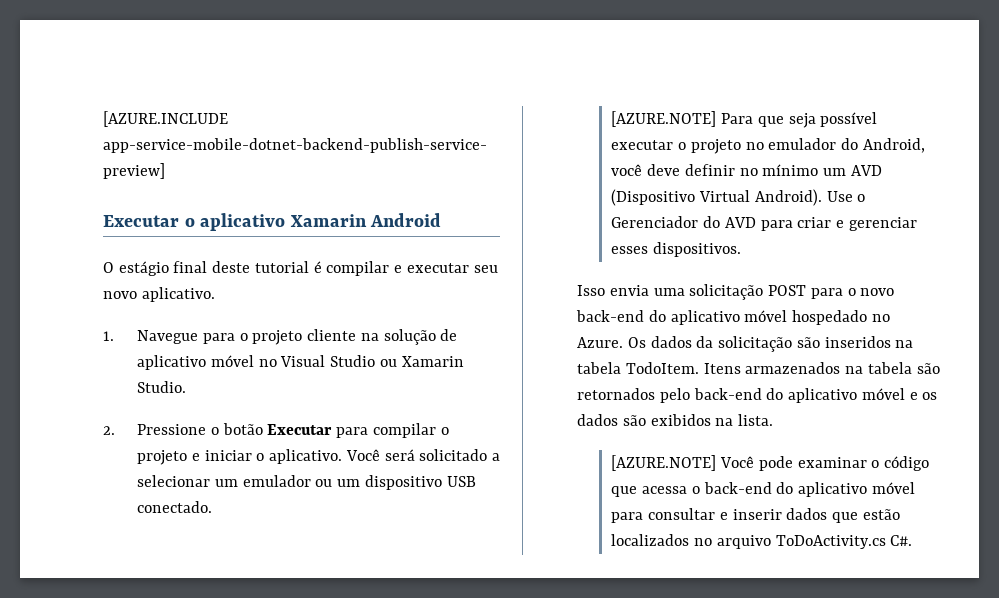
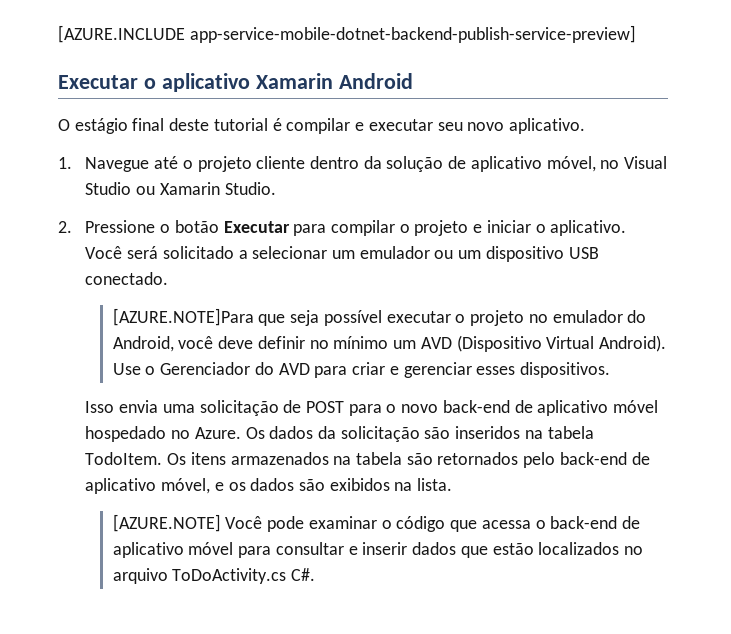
- 1. Navegue para o projeto cliente na solução de aplicativo móvel no Visual Studio ou Xamarin Studio.
+ 1. Navegue até o projeto cliente dentro da solução de aplicativo móvel, no Visual Studio ou Xamarin Studio.
- [AZURE.NOTE] Para que seja possível executar o projeto no emulador do Android, você deve definir no mínimo um AVD (Dispositivo Virtual Android).
+ [AZURE.NOTE]Para que seja possível executar o projeto no emulador do Android, você deve definir no mínimo um AVD (Dispositivo Virtual Android).
- Isso envia uma solicitação POST para o novo back-end do aplicativo móvel hospedado no Azure.
+ Isso envia uma solicitação de POST para o novo back-end de aplicativo móvel hospedado no Azure.
- Itens armazenados na tabela são retornados pelo back-end do aplicativo móvel e os dados são exibidos na lista.
+ Os itens armazenados na tabela são retornados pelo back-end de aplicativo móvel, e os dados são exibidos na lista.
- [AZURE.NOTE] Você pode examinar o código que acessa o back-end do aplicativo móvel para consultar e inserir dados que estão localizados no arquivo ToDoActivity.cs C#.
+ [AZURE.NOTE] Você pode examinar o código que acessa o back-end de aplicativo móvel para consultar e inserir dados que estão localizados no arquivo ToDoActivity.cs C#.

